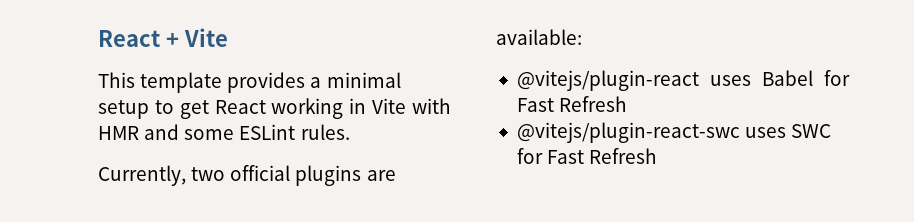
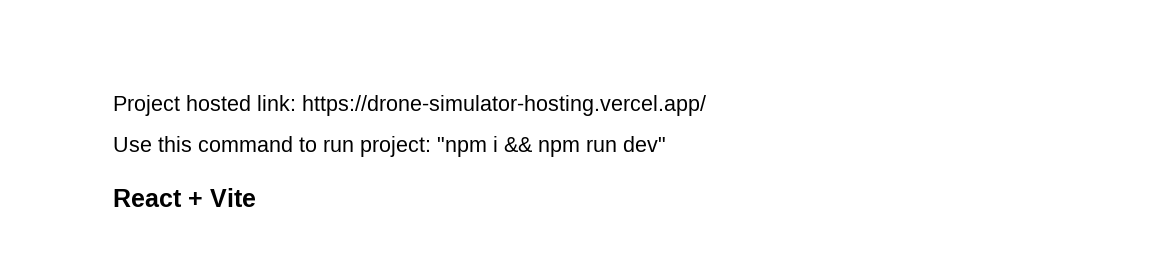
+ Project hosted link: https://drone-simulator-hosting.vercel.app/
+ Use this command to run project: "npm i && npm run dev"
  React + Vite
- This template provides a minimal setup to get React working in Vite with HMR and some ESLint rules.
- Currently, two official plugins are available:
- @vitejs/plugin-react uses Babel for Fast Refresh
- @vitejs/plugin-react-swc uses SWC for Fast Refresh

